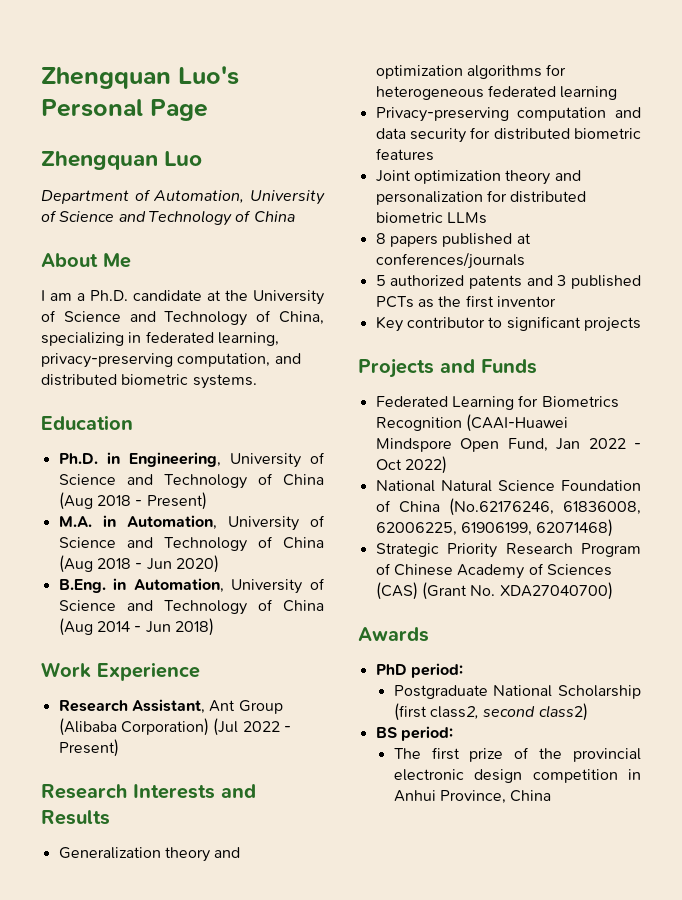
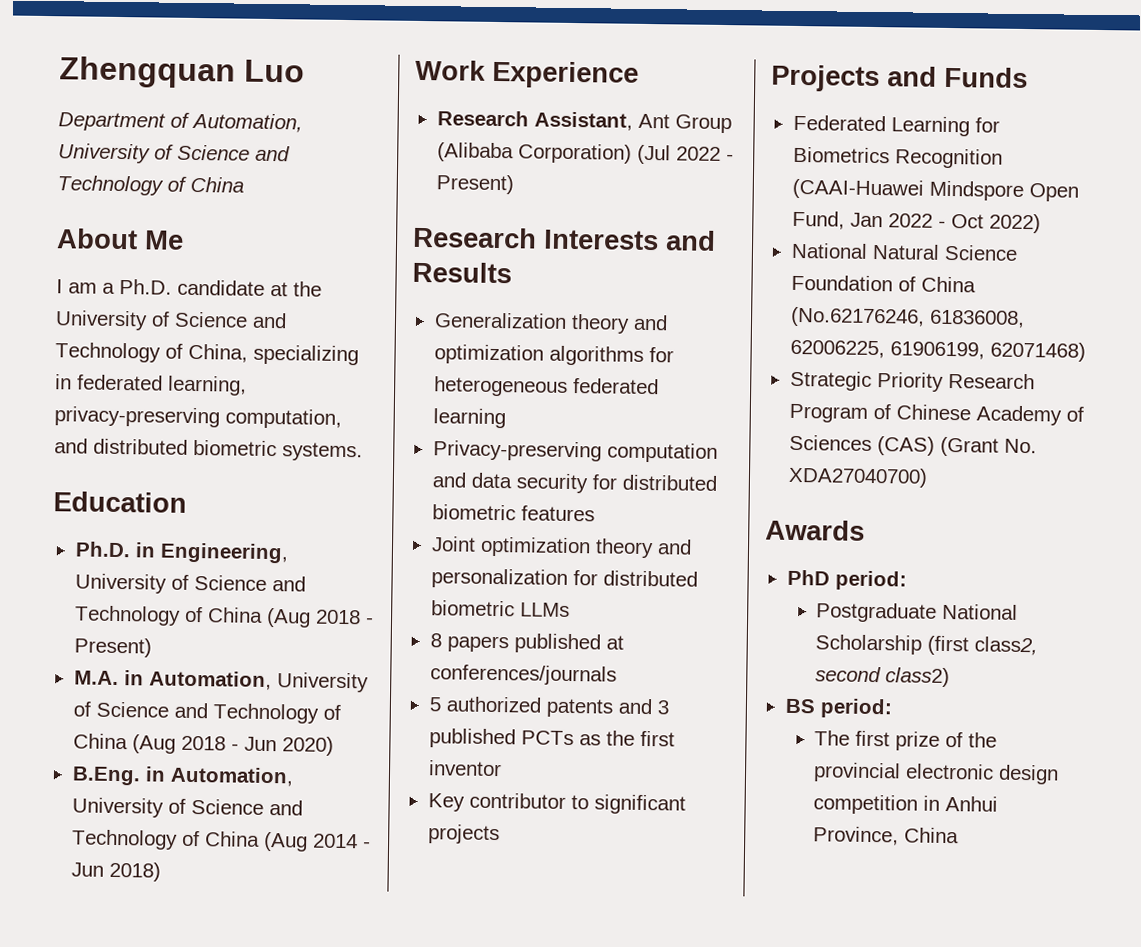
- Zhengquan Luo's Personal Page

